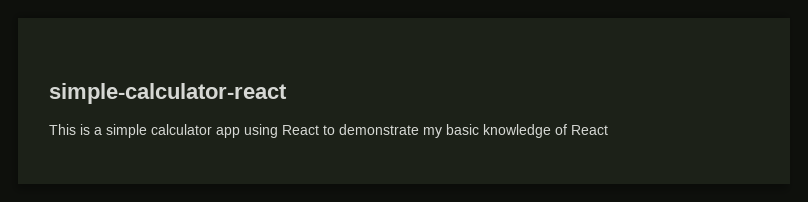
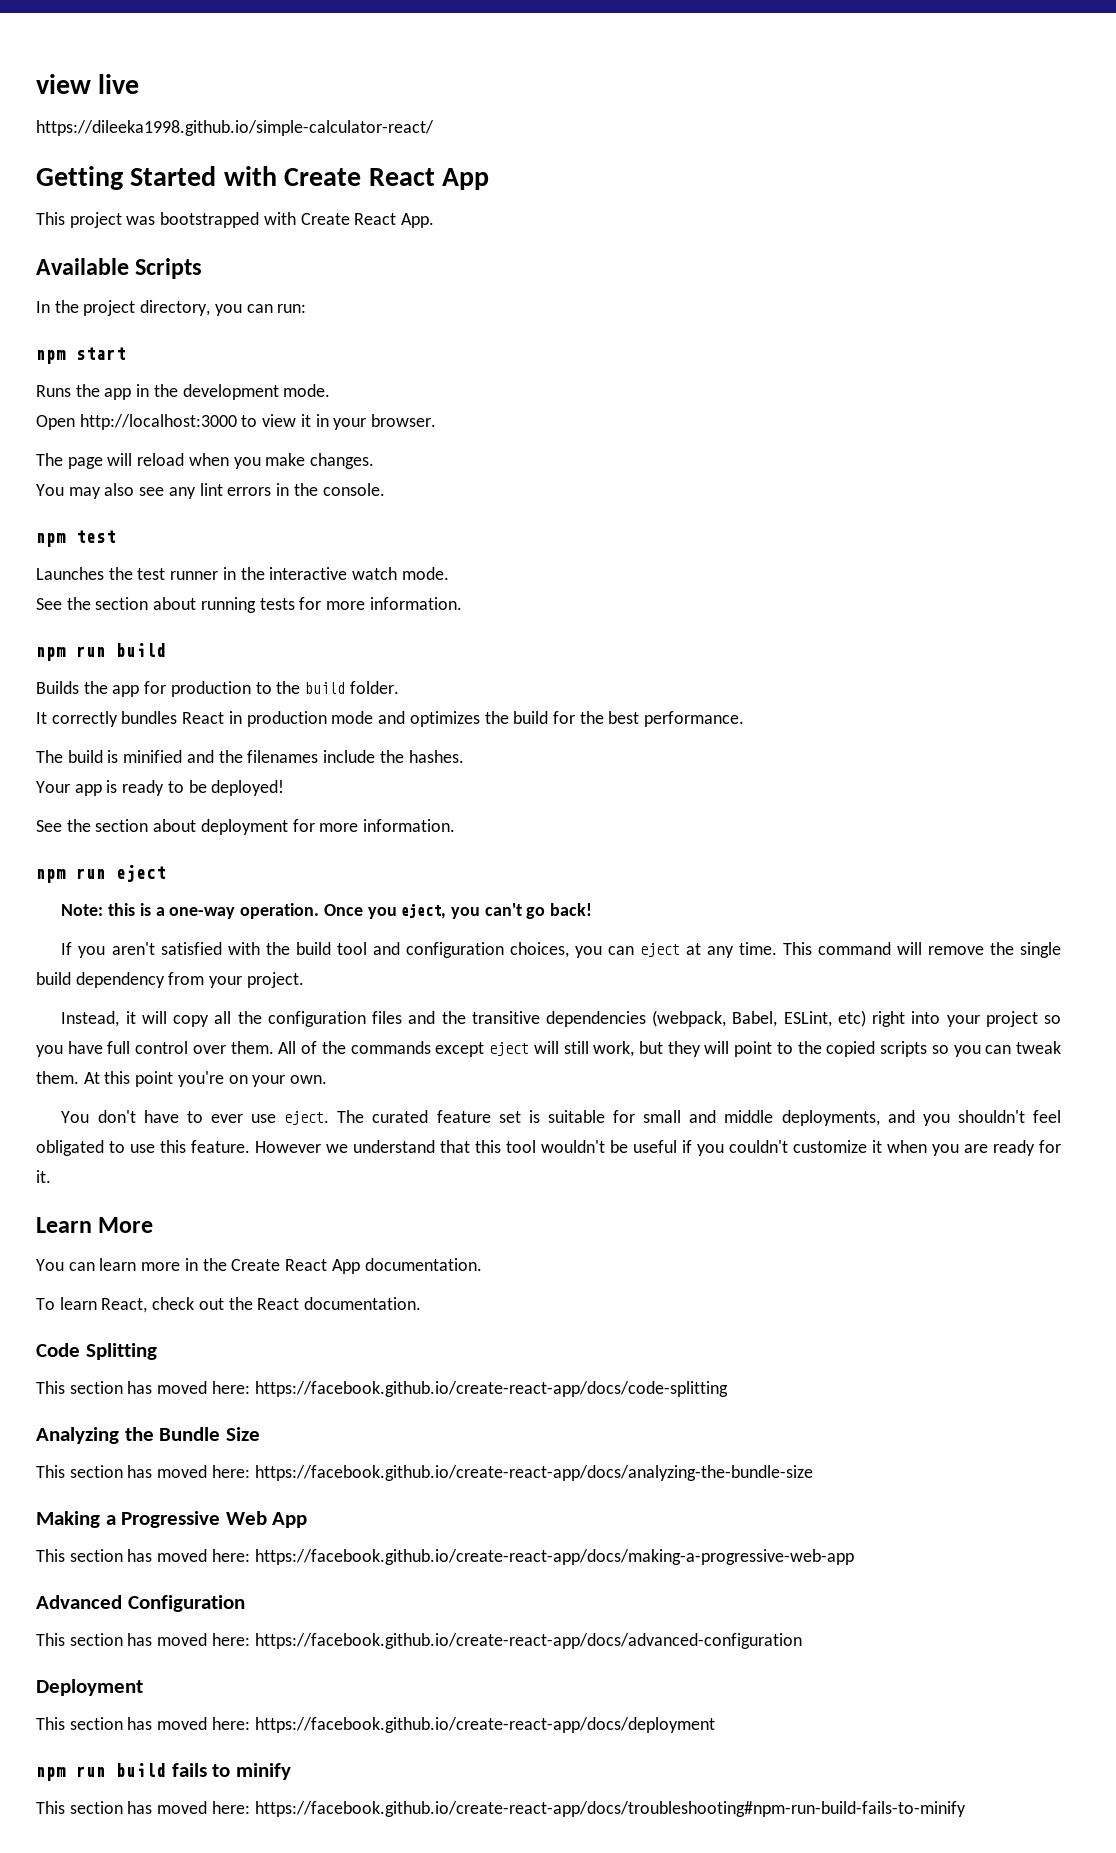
- simple-calculator-react
- This is a simple calculator app using React to demonstrate my basic knowledge of React
+ view live
+ https://dileeka1998.github.io/simple-calculator-react/
+ Getting Started with Create React App
+ This project was bootstrapped with Create React App.
+ Available Scripts
+ In the project directory, you can run:
+ npm start
+ Runs the app in the development mode.
+ Open http://localhost:3000 to view it in your browser.
+ The page will reload when you make changes.
+ You may also see any lint errors in the console.
+ npm test
+ Launches the test runner in the interactive watch mode.
+ See the section about running tests for more information.
+ npm run build
+ Builds the app for production to the build folder.
+ It correctly bundles React in production mode and optimizes the build for the best performance.
+ The build is minified and the filenames include the hashes.
+ Your app is ready to be deployed!
+ See the section about deployment for more information.
+ npm run eject
+ Note: this is a one-way operation. Once you eject, you can't go back!
+ If you aren't satisfied with the build tool and configuration choices, you can eject at any time. This command will remove the single build dependency from your project.
+ Instead, it will copy all the configuration files and the transitive dependencies (webpack, Babel, ESLint, etc) right into your project so you have full control over them. All of the commands except eject will still work, but they will point to the copied scripts so you can tweak them. At this point you're on your own.
+ You don't have to ever use eject. The curated feature set is suitable for small and middle deployments, and you shouldn't feel obligated to use this feature. However we understand that this tool wouldn't be useful if you couldn't customize it when you are ready for it.
+ Learn More
+ You can learn more in the Create React App documentation.
+ To learn React, check out the React documentation.
+ Code Splitting
+ This section has moved here: https://facebook.github.io/create-react-app/docs/code-splitting
+ Analyzing the Bundle Size
+ This section has moved here: https://facebook.github.io/create-react-app/docs/analyzing-the-bundle-size
+ Making a Progressive Web App
+ This section has moved here: https://facebook.github.io/create-react-app/docs/making-a-progressive-web-app
+ Advanced Configuration
+ This section has moved here: https://facebook.github.io/create-react-app/docs/advanced-configuration
+ Deployment
+ This section has moved here: https://facebook.github.io/create-react-app/docs/deployment
+ npm run build fails to minify
+ This section has moved here: https://facebook.github.io/create-react-app/docs/troubleshooting#npm-run-build-fails-to-minify

